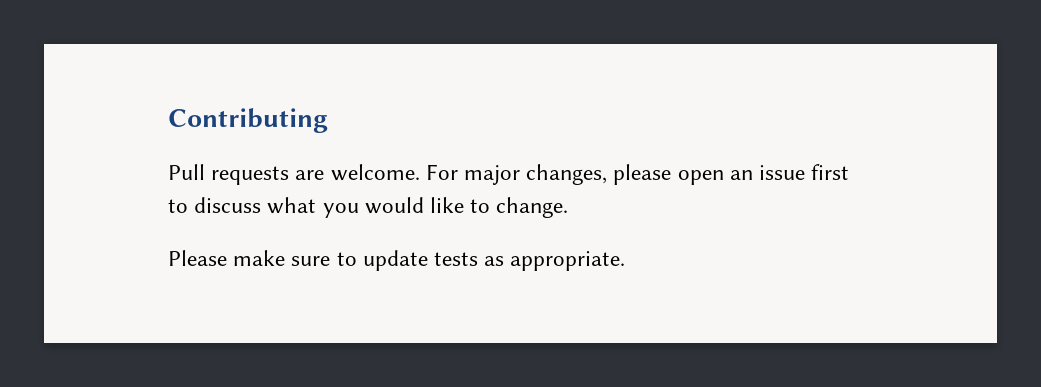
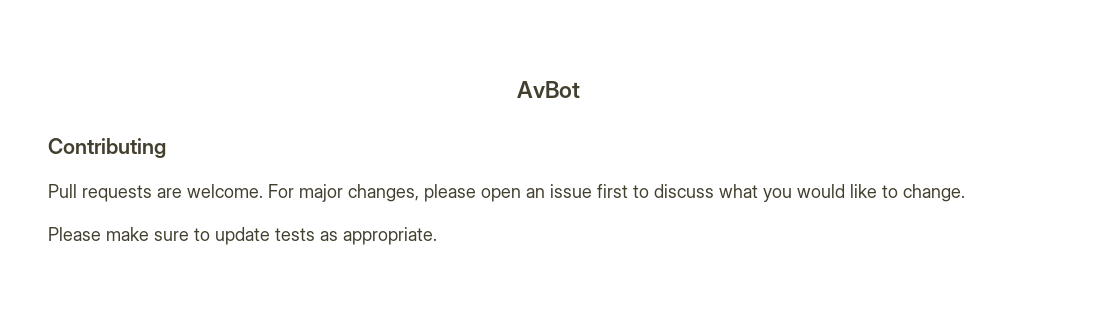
+ AvBot

